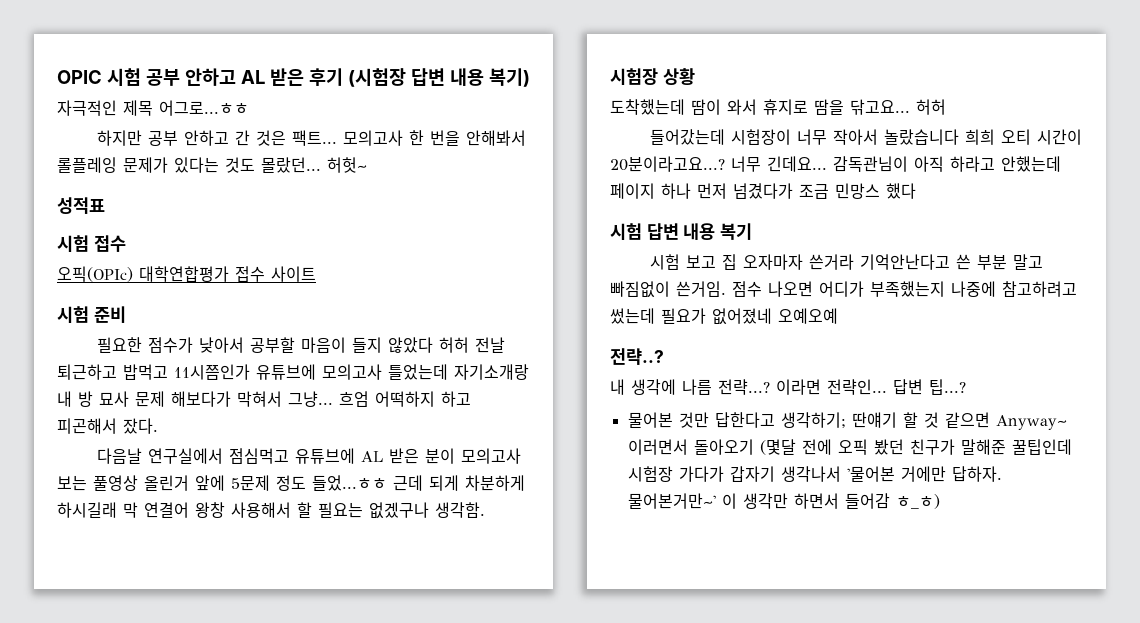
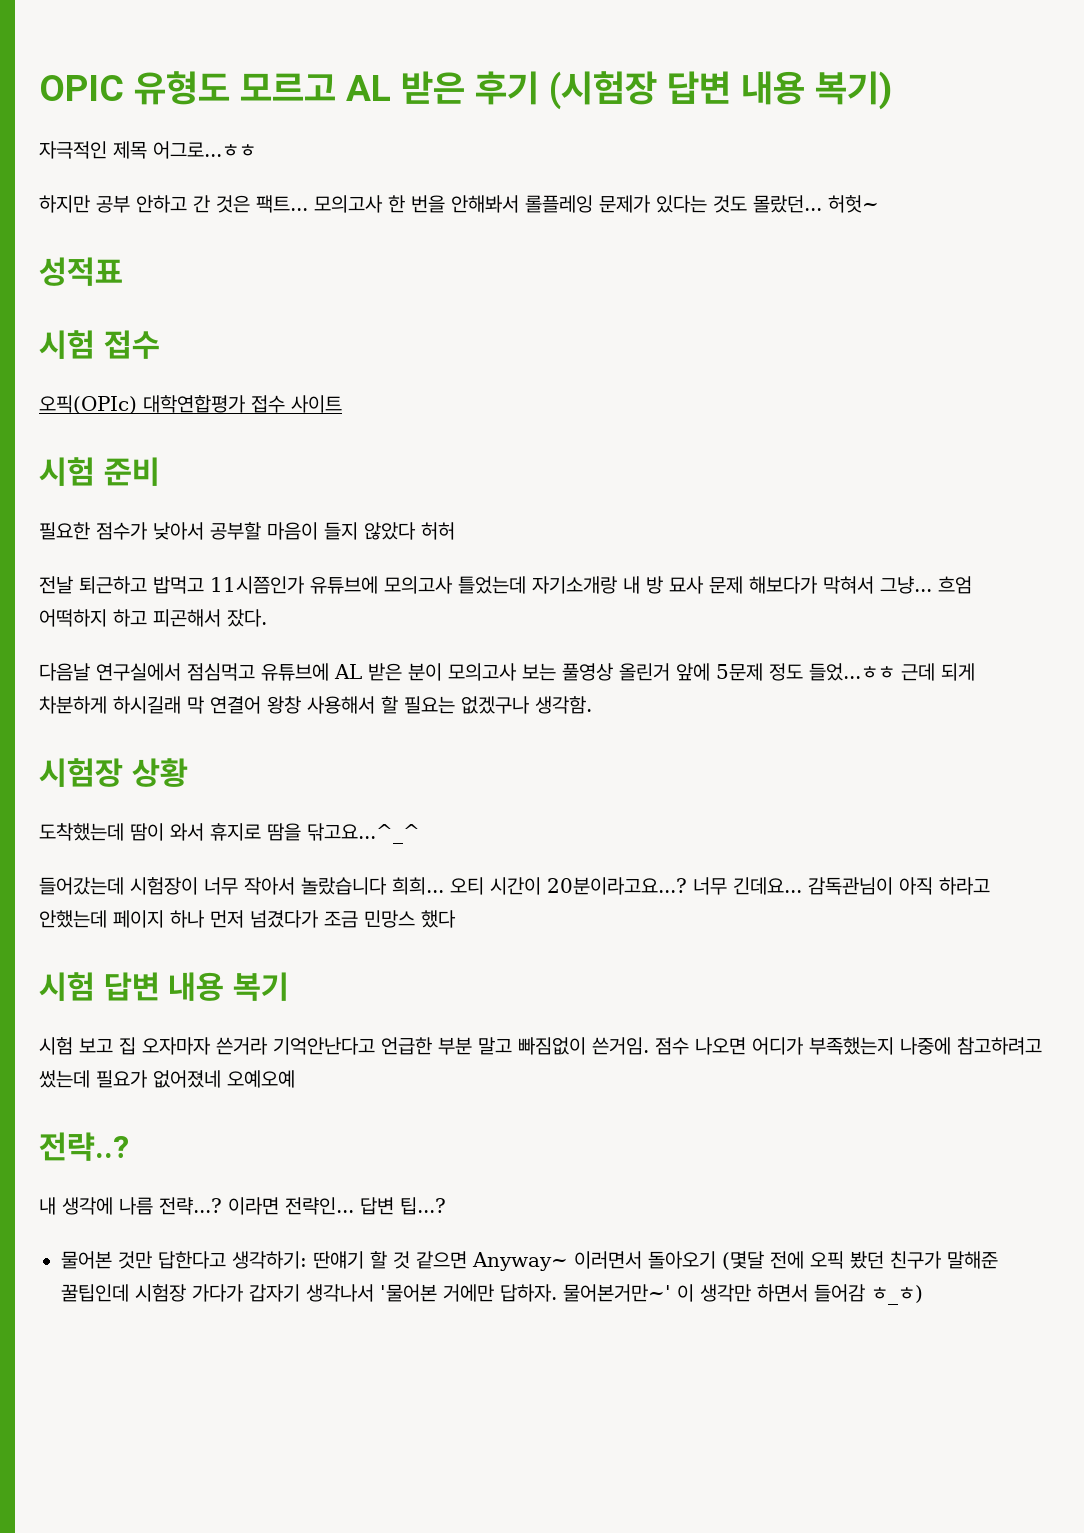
- OPIC 시험 공부 안하고 AL 받은 후기 (시험장 답변 내용 복기)
+ OPIC 유형도 모르고 AL 받은 후기 (시험장 답변 내용 복기)
- 필요한 점수가 낮아서 공부할 마음이 들지 않았다 허허 전날 퇴근하고 밥먹고 11시쯤인가 유튜브에 모의고사 틀었는데 자기소개랑 내 방 묘사 문제 해보다가 막혀서 그냥...
+ 필요한 점수가 낮아서 공부할 마음이 들지 않았다 허허
+ 전날 퇴근하고 밥먹고 11시쯤인가 유튜브에 모의고사 틀었는데 자기소개랑 내 방 묘사 문제 해보다가 막혀서 그냥...
- 도착했는데 땀이 와서 휴지로 땀을 닦고요... 허허
+ 도착했는데 땀이 와서 휴지로 땀을 닦고요...^_^
- 들어갔는데 시험장이 너무 작아서 놀랐습니다 희희 오티 시간이 20분이라고요...?
+ 들어갔는데 시험장이 너무 작아서 놀랐습니다 희희... 오티 시간이 20분이라고요...?
- 시험 보고 집 오자마자 쓴거라 기억안난다고 쓴 부분 말고 빠짐없이 쓴거임.
+ 시험 보고 집 오자마자 쓴거라 기억안난다고 언급한 부분 말고 빠짐없이 쓴거임.
- 물어본 것만 답한다고 생각하기; 딴얘기 할 것 같으면 Anyway~ 이러면서 돌아오기 (몇달 전에 오픽 봤던 친구가 말해준 꿀팁인데 시험장 가다가 갑자기 생각나서 '물어본 거에만 답하자.
+ 물어본 것만 답한다고 생각하기: 딴얘기 할 것 같으면 Anyway~ 이러면서 돌아오기 (몇달 전에 오픽 봤던 친구가 말해준 꿀팁인데 시험장 가다가 갑자기 생각나서 '물어본 거에만 답하자.

